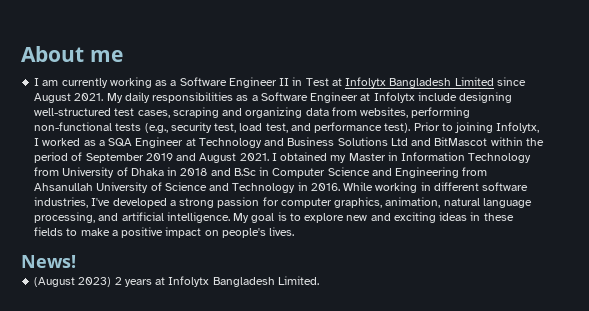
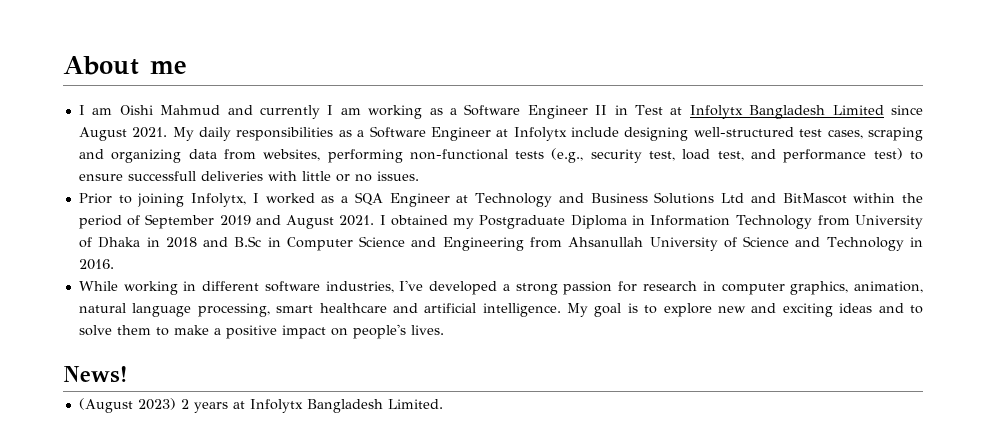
- I am currently working as a Software Engineer II in Test at Infolytx Bangladesh Limited since August 2021.
+ I am Oishi Mahmud and currently I am working as a Software Engineer II in Test at Infolytx Bangladesh Limited since August 2021.
- My daily responsibilities as a Software Engineer at Infolytx include designing well-structured test cases, scraping and organizing data from websites, performing non-functional tests (e.g., security test, load test, and performance test). Prior to joining Infolytx, I worked as a SQA Engineer at Technology and Business Solutions Ltd and BitMascot within the period of September 2019 and August 2021.
+ My daily responsibilities as a Software Engineer at Infolytx include designing well-structured test cases, scraping and organizing data from websites, performing non-functional tests (e.g., security test, load test, and performance test) to ensure successfull deliveries with little or no issues.
+ Prior to joining Infolytx, I worked as a SQA Engineer at Technology and Business Solutions Ltd and BitMascot within the period of September 2019 and August 2021.
- I obtained my Master in Information Technology from University of Dhaka in 2018 and B.Sc in Computer Science and Engineering from Ahsanullah University of Science and Technology in 2016. While working in different software industries, I've developed a strong passion for computer graphics, animation, natural language processing, and artificial intelligence.
+ I obtained my Postgraduate Diploma in Information Technology from University of Dhaka in 2018 and B.Sc in Computer Science and Engineering from Ahsanullah University of Science and Technology in 2016.
+ While working in different software industries, I've developed a strong passion for research in computer graphics, animation, natural language processing, smart healthcare and artificial intelligence.
- My goal is to explore new and exciting ideas in these fields to make a positive impact on people's lives.
+ My goal is to explore new and exciting ideas and to solve them to make a positive impact on people's lives.

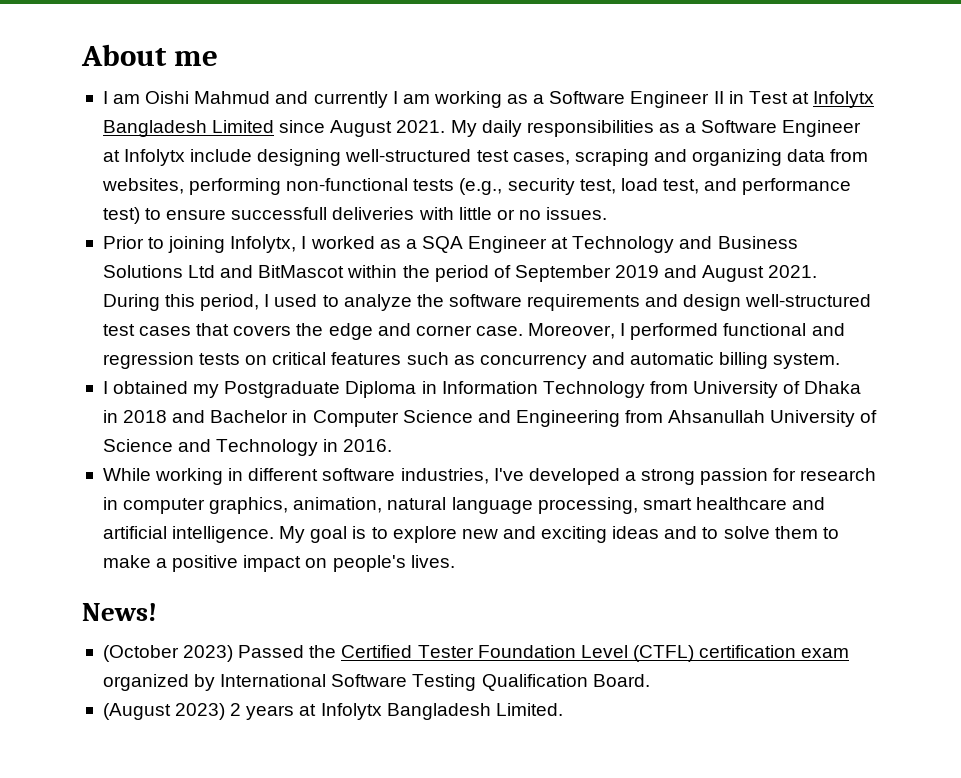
- Prior to joining Infolytx, I worked as a SQA Engineer at Technology and Business Solutions Ltd and BitMascot within the period of September 2019 and August 2021. I obtained my Postgraduate Diploma in Information Technology from University of Dhaka in 2018 and B.Sc in Computer Science and Engineering from Ahsanullah University of Science and Technology in 2016.
+ Prior to joining Infolytx, I worked as a SQA Engineer at Technology and Business Solutions Ltd and BitMascot within the period of September 2019 and August 2021. During this period, I used to analyze the software requirements and design well-structured test cases that covers the edge and corner case. Moreover, I performed functional and regression tests on critical features such as concurrency and automatic billing system.
+ I obtained my Postgraduate Diploma in Information Technology from University of Dhaka in 2018 and Bachelor in Computer Science and Engineering from Ahsanullah University of Science and Technology in 2016.
+ (October 2023) Passed the Certified Tester Foundation Level (CTFL) certification exam organized by International Software Testing Qualification Board.

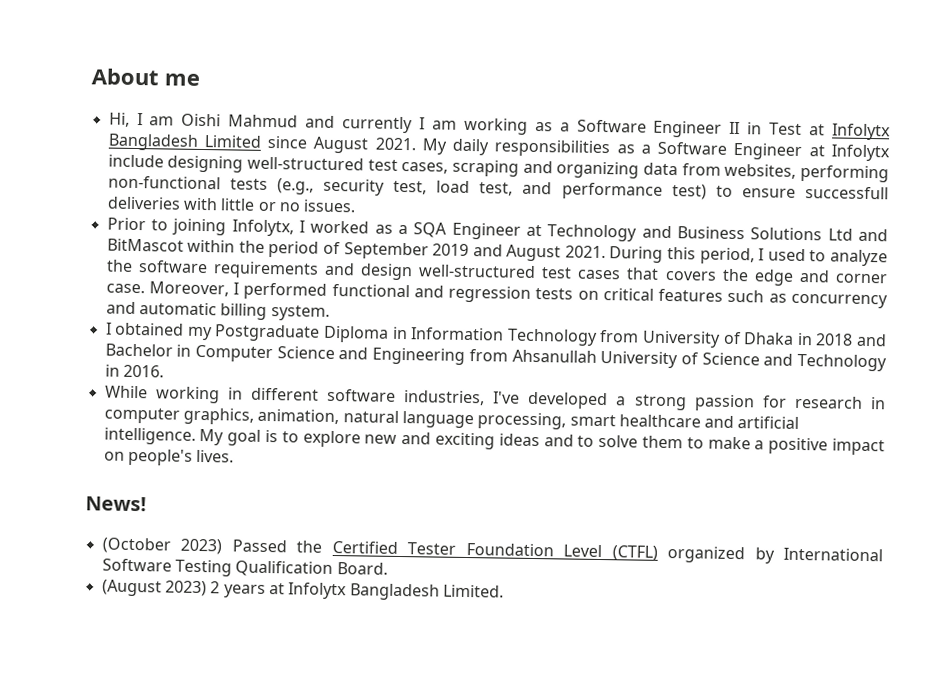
- I am Oishi Mahmud and currently I am working as a Software Engineer II in Test at Infolytx Bangladesh Limited since August 2021.
+ Hi, I am Oishi Mahmud and currently I am working as a Software Engineer II in Test at Infolytx Bangladesh Limited since August 2021.
- (October 2023) Passed the Certified Tester Foundation Level (CTFL) certification exam organized by International Software Testing Qualification Board.
+ (October 2023) Passed the Certified Tester Foundation Level (CTFL) organized by International Software Testing Qualification Board.

